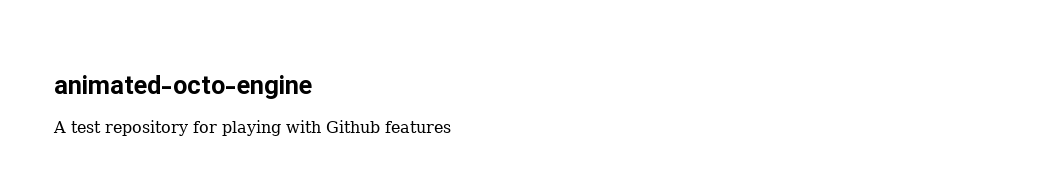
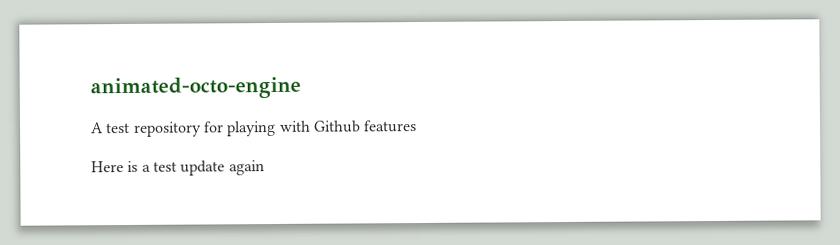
+ Here is a test update again

